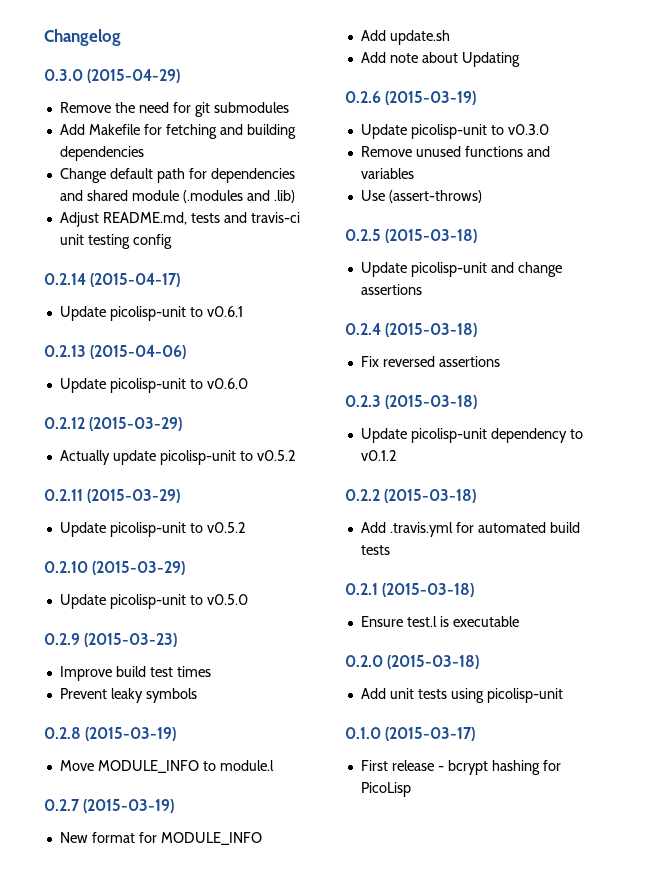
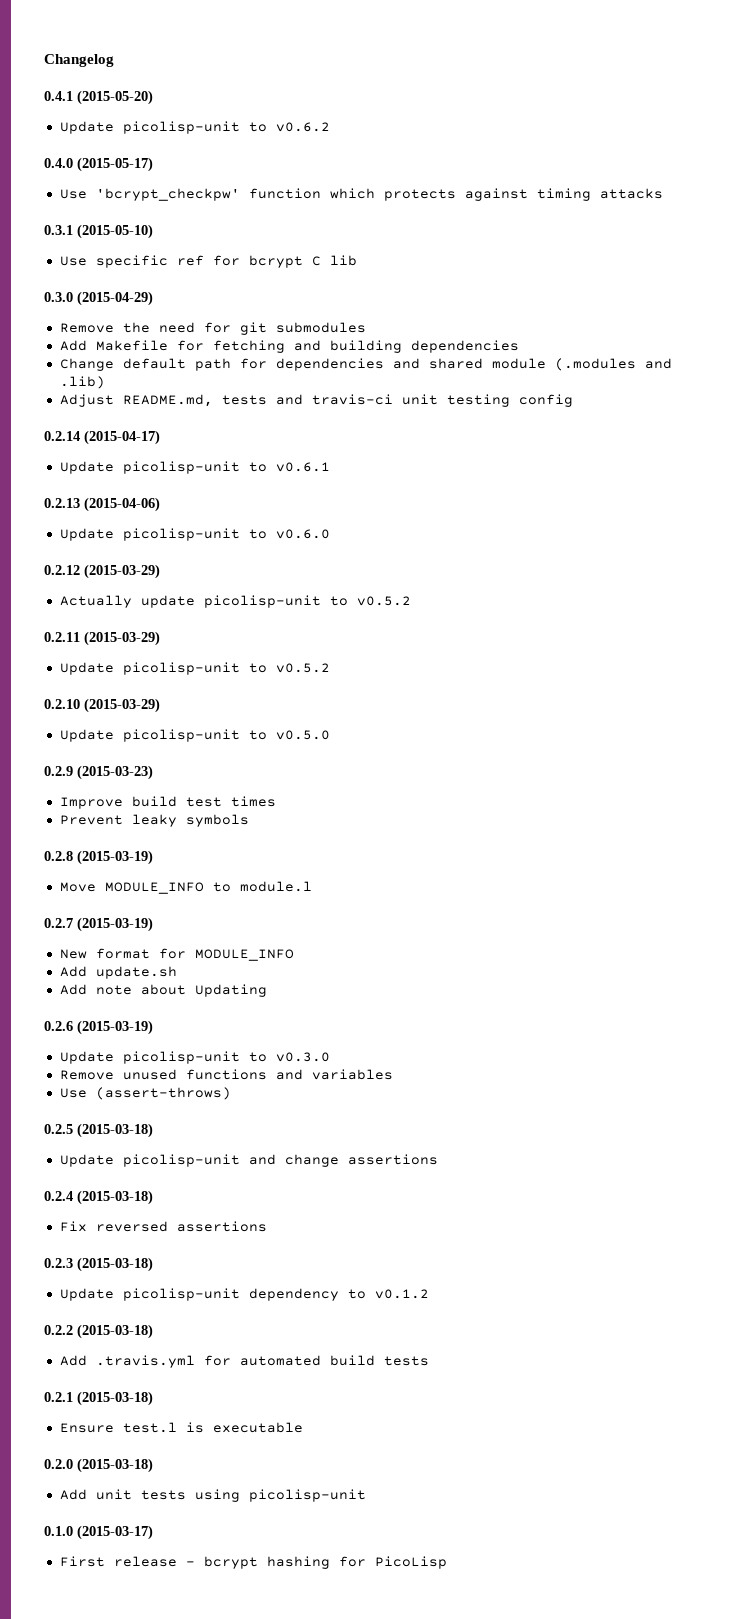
+ 0.4.1 (2015-05-20)
+ Update picolisp-unit to v0.6.2
+ 0.4.0 (2015-05-17)
+ Use 'bcrypt_checkpw' function which protects against timing attacks
+ 0.3.1 (2015-05-10)
+ Use specific ref for bcrypt C lib

